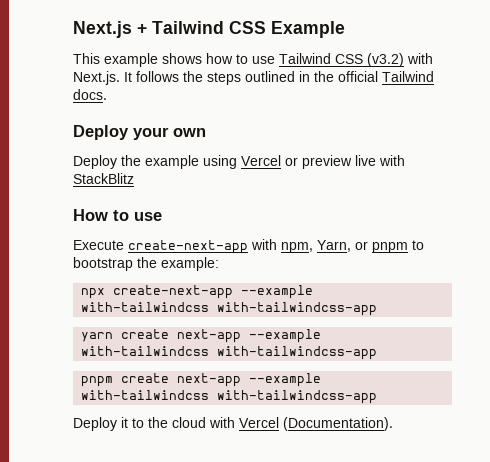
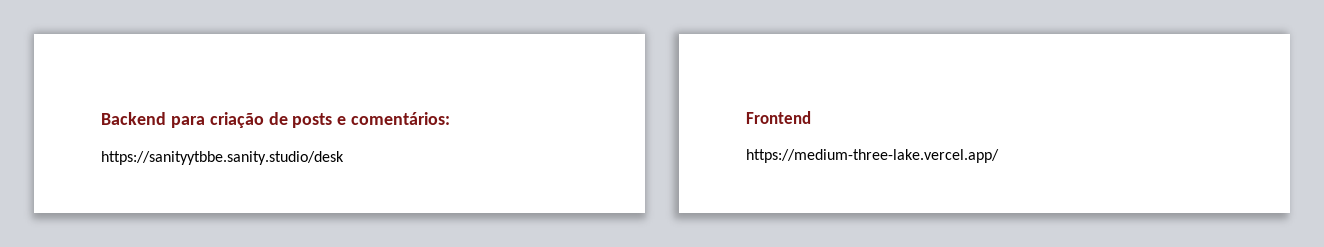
- Next.js + Tailwind CSS Example
- This example shows how to use Tailwind CSS (v3.2) with Next.js. It follows the steps outlined in the official Tailwind docs.
- Deploy your own
- Deploy the example using Vercel or preview live with StackBlitz
- How to use
- Execute create-next-app with npm, Yarn, or pnpm to bootstrap the example:
- npx create-next-app --example with-tailwindcss with-tailwindcss-app
- yarn create next-app --example with-tailwindcss with-tailwindcss-app
- pnpm create next-app --example with-tailwindcss with-tailwindcss-app
- Deploy it to the cloud with Vercel (Documentation).
+ Backend para criação de posts e comentários:
+ https://sanityytbbe.sanity.studio/desk
+ Frontend
+ https://medium-three-lake.vercel.app/

